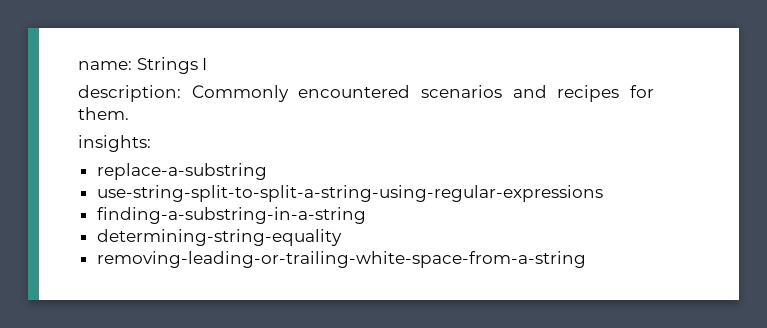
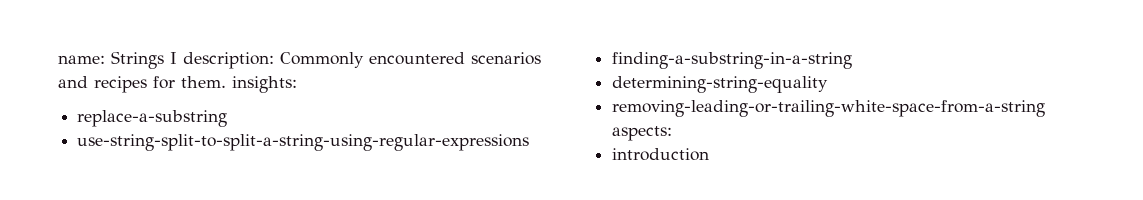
- name: Strings I
- description: Commonly encountered scenarios and recipes for them.
- insights:
+ name: Strings I description: Commonly encountered scenarios and recipes for them. insights:
- removing-leading-or-trailing-white-space-from-a-string
+ removing-leading-or-trailing-white-space-from-a-string aspects:
+ introduction

